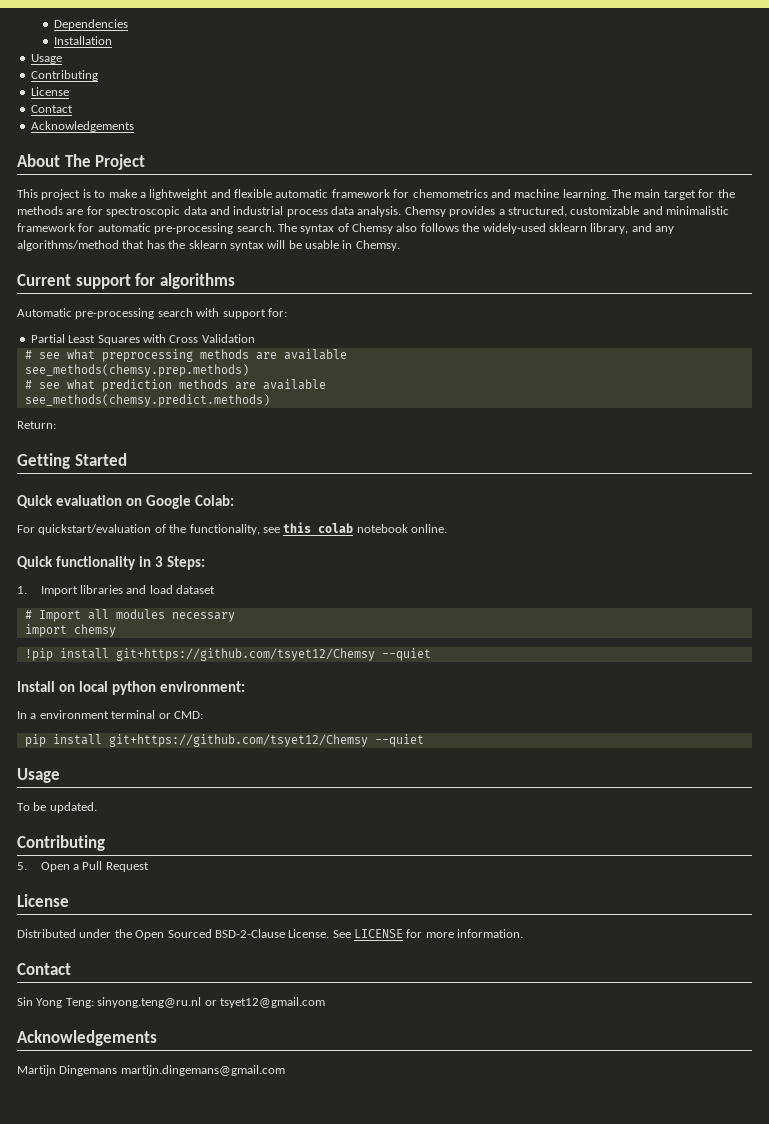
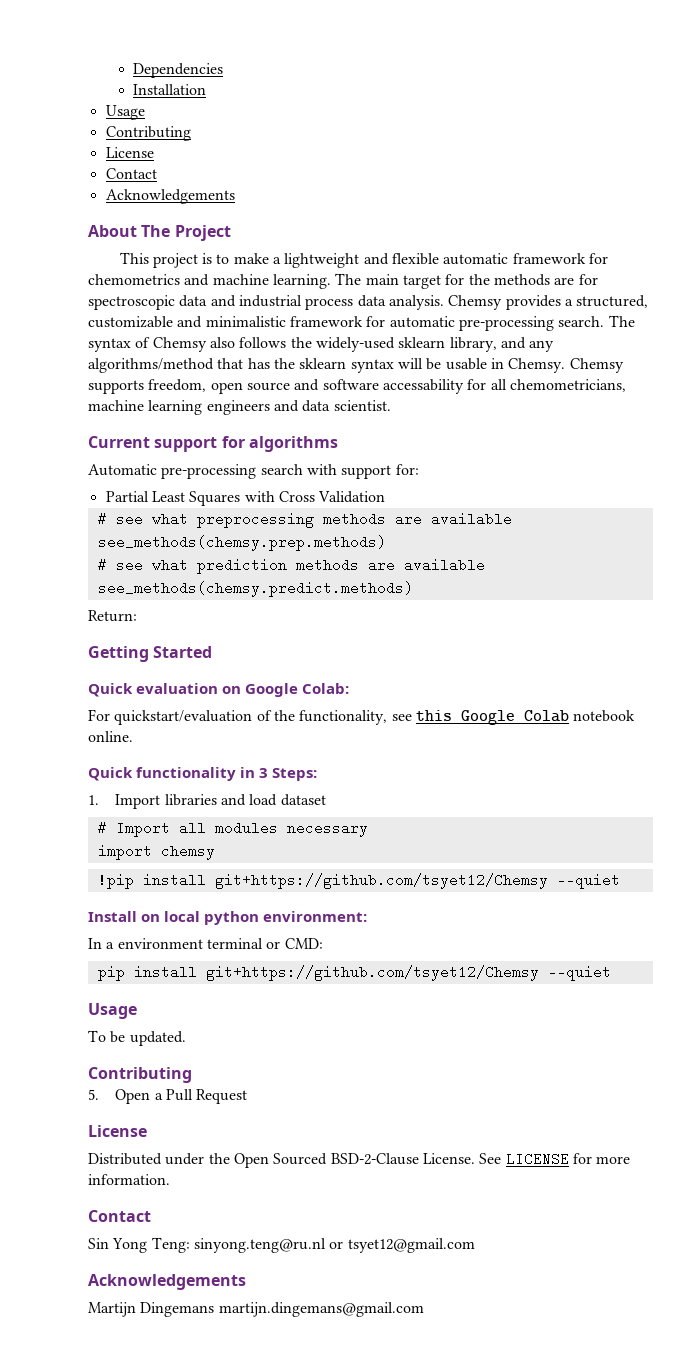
+ Chemsy supports freedom, open source and software accessability for all chemometricians, machine learning engineers and data scientist.
- For quickstart/evaluation of the functionality, see this colab notebook online.
+ For quickstart/evaluation of the functionality, see this Google Colab notebook online.

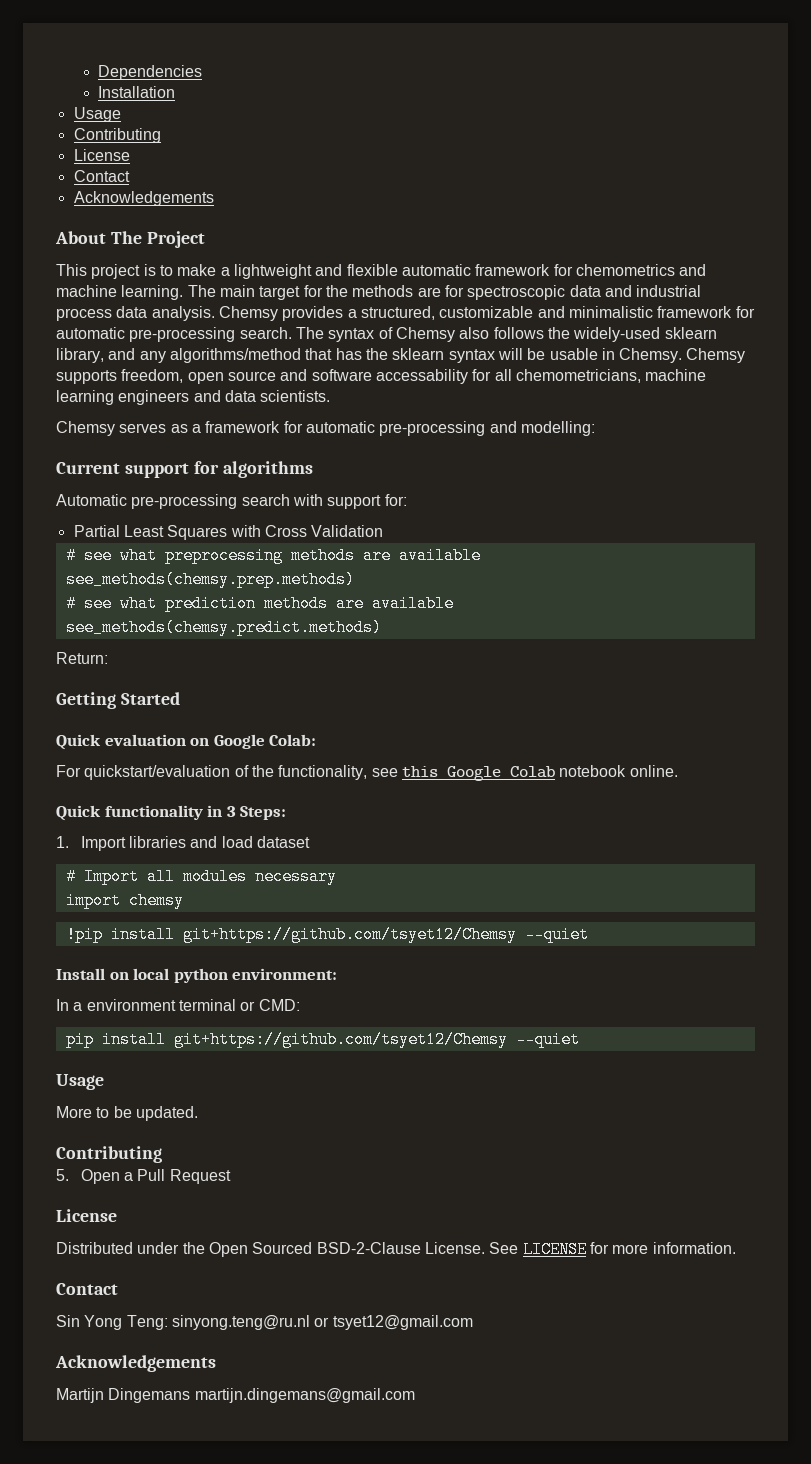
- Chemsy supports freedom, open source and software accessability for all chemometricians, machine learning engineers and data scientist.
+ Chemsy supports freedom, open source and software accessability for all chemometricians, machine learning engineers and data scientists.
+ Chemsy serves as a framework for automatic pre-processing and modelling:
- To be updated.
+ More to be updated.

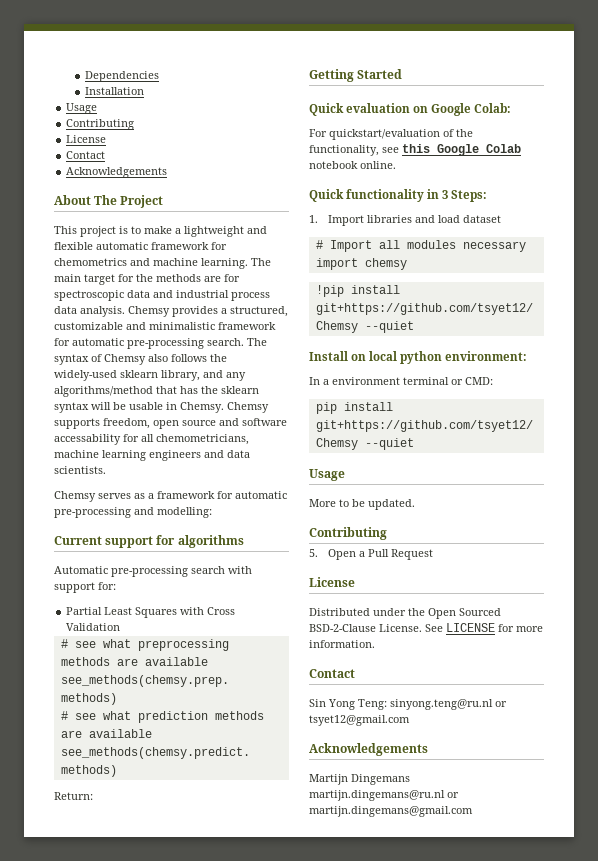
- Martijn Dingemans martijn.dingemans@gmail.com
+ Martijn Dingemans martijn.dingemans@ru.nl or martijn.dingemans@gmail.com

